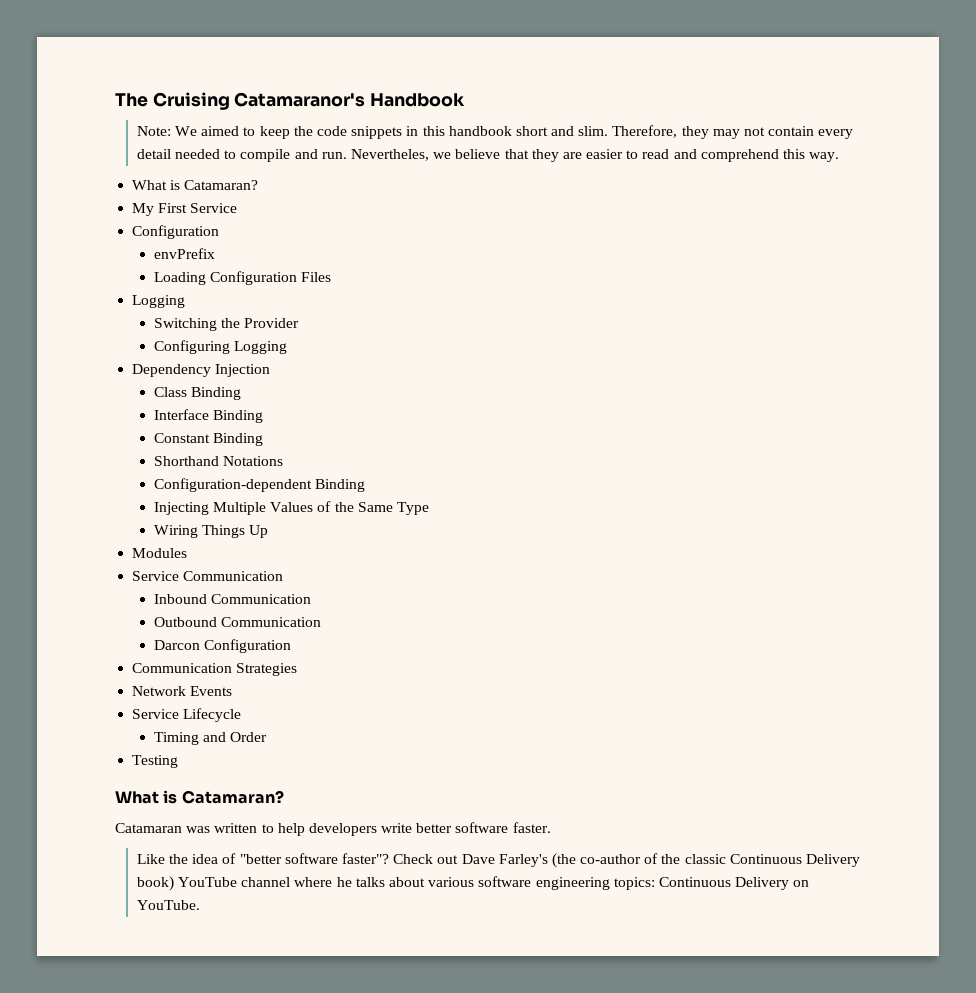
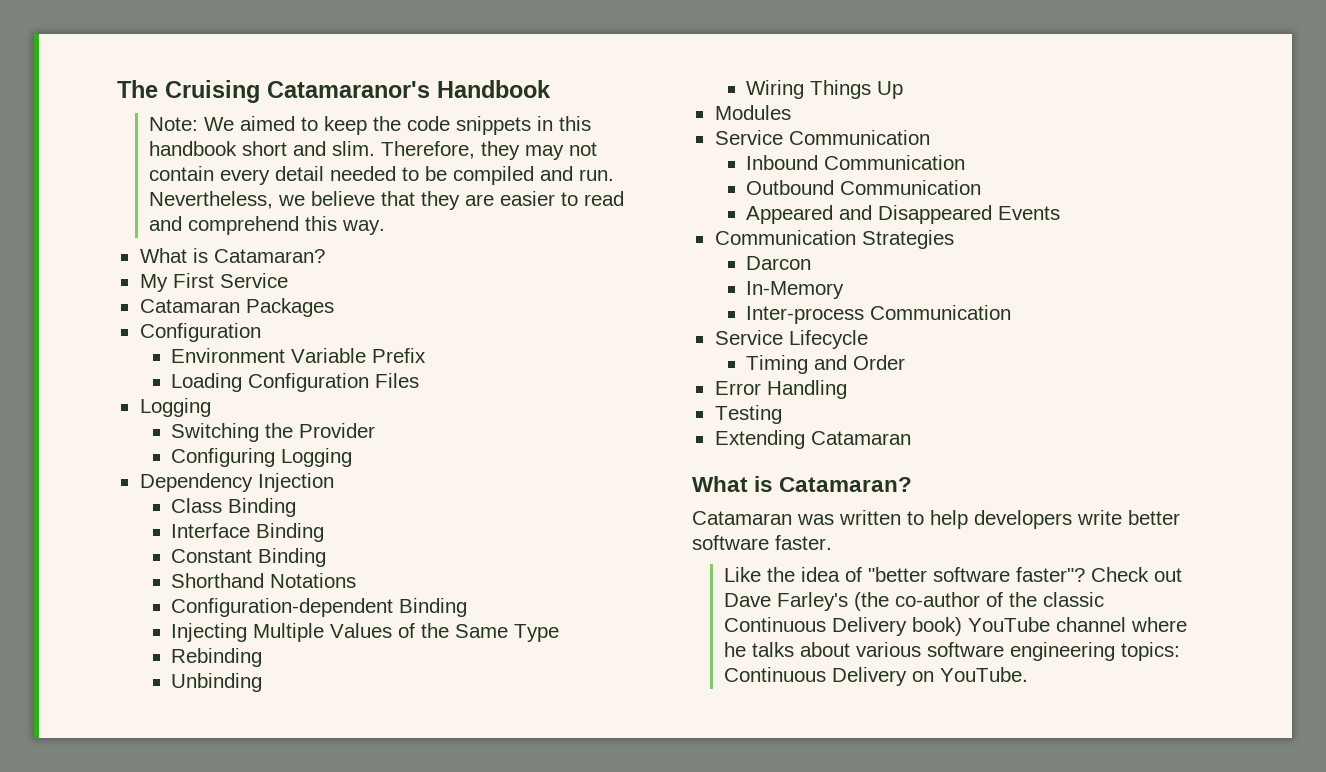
- Therefore, they may not contain every detail needed to compile and run.
+ Therefore, they may not contain every detail needed to be compiled and run.
- Nevertheles, we believe that they are easier to read and comprehend this way.
+ Nevertheless, we believe that they are easier to read and comprehend this way.
  My First Service
+ Catamaran Packages
  Configuration
- envPrefix
+ Environment Variable Prefix
+ Rebinding
+ Unbinding
- Darcon Configuration
+ Appeared and Disappeared Events
  Communication Strategies
- Network Events
+ Darcon
+ In-Memory
+ Inter-process Communication
+ Error Handling
+ Extending Catamaran

